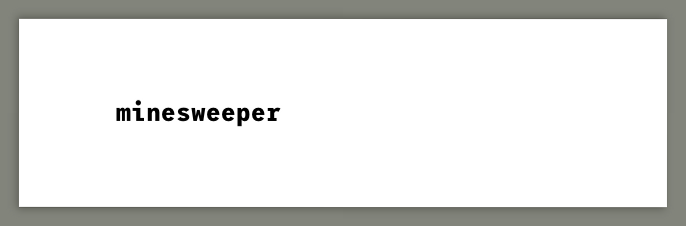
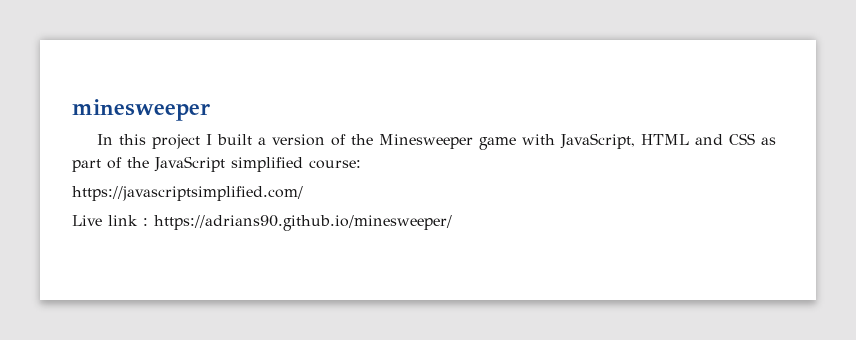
+ In this project I built a version of the Minesweeper game with JavaScript, HTML and CSS as part of the JavaScript simplified course:
+ https://javascriptsimplified.com/
+ Live link : https://adrians90.github.io/minesweeper/

